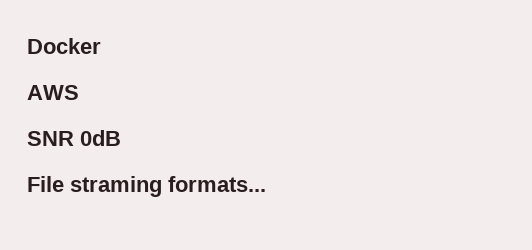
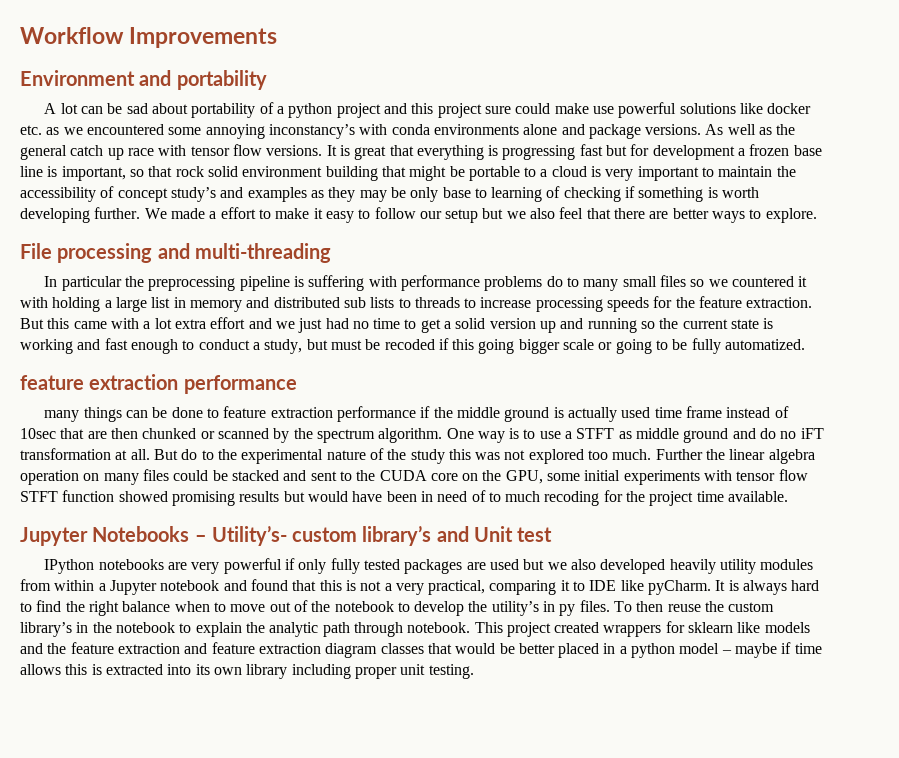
- Docker
- AWS
- SNR 0dB
- File straming formats...
+ Workflow Improvements
+ Environment and portability
+ A lot can be sad about portability of a python project and this project sure could make use powerful solutions like docker etc. as we encountered some annoying inconstancy’s with conda environments alone and package versions. As well as the general catch up race with tensor flow versions. It is great that everything is progressing fast but for development a frozen base line is important, so that rock solid environment building that might be portable to a cloud is very important to maintain the accessibility of concept study’s and examples as they may be only base to learning of checking if something is worth developing further. We made a effort to make it easy to follow our setup but we also feel that there are better ways to explore.
+ File processing and multi-threading
+ In particular the preprocessing pipeline is suffering with performance problems do to many small files so we countered it with holding a large list in memory and distributed sub lists to threads to increase processing speeds for the feature extraction. But this came with a lot extra effort and we just had no time to get a solid version up and running so the current state is working and fast enough to conduct a study, but must be recoded if this going bigger scale or going to be fully automatized.
+ feature extraction performance
+ many things can be done to feature extraction performance if the middle ground is actually used time frame instead of 10sec that are then chunked or scanned by the spectrum algorithm. One way is to use a STFT as middle ground and do no iFT transformation at all. But do to the experimental nature of the study this was not explored too much. Further the linear algebra operation on many files could be stacked and sent to the CUDA core on the GPU, some initial experiments with tensor flow STFT function showed promising results but would have been in need of to much recoding for the project time available.
+ Jupyter Notebooks – Utility’s- custom library’s and Unit test
+ IPython notebooks are very powerful if only fully tested packages are used but we also developed heavily utility modules from within a Jupyter notebook and found that this is not a very practical, comparing it to IDE like pyCharm. It is always hard to find the right balance when to move out of the notebook to develop the utility’s in py files. To then reuse the custom library’s in the notebook to explain the analytic path through notebook. This project created wrappers for sklearn like models and the feature extraction and feature extraction diagram classes that would be better placed in a python model – maybe if time allows this is extracted into its own library including proper unit testing.

